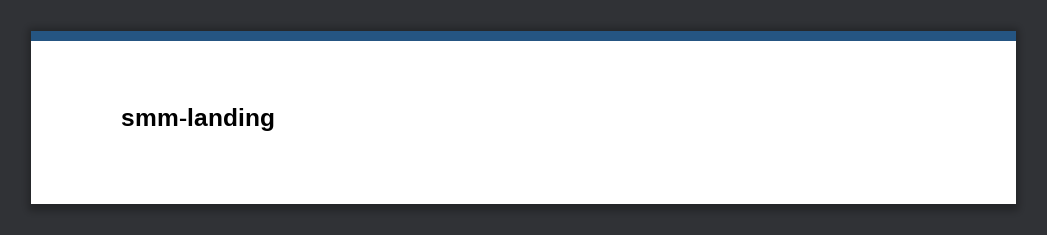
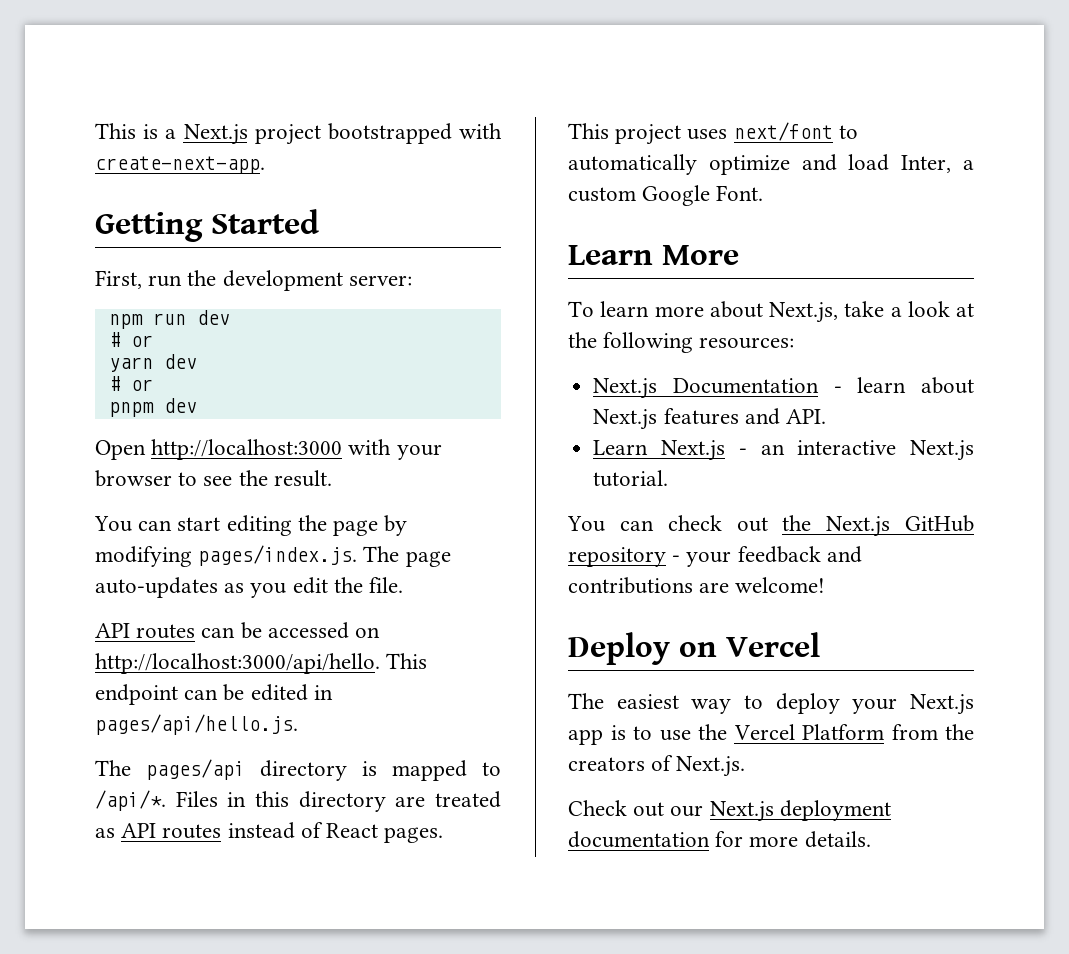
- smm-landing
+ This is a Next.js project bootstrapped with create-next-app.
+ Getting Started
+ First, run the development server:
+ npm run dev
+ # or
+ yarn dev
+ # or
+ pnpm dev
+ Open http://localhost:3000 with your browser to see the result.
+ You can start editing the page by modifying pages/index.js. The page auto-updates as you edit the file.
+ API routes can be accessed on http://localhost:3000/api/hello. This endpoint can be edited in pages/api/hello.js.
+ The pages/api directory is mapped to /api/*. Files in this directory are treated as API routes instead of React pages.
+ This project uses next/font to automatically optimize and load Inter, a custom Google Font.
+ Learn More
+ To learn more about Next.js, take a look at the following resources:
+ Next.js Documentation - learn about Next.js features and API.
+ Learn Next.js - an interactive Next.js tutorial.
+ You can check out the Next.js GitHub repository - your feedback and contributions are welcome!
+ Deploy on Vercel
+ The easiest way to deploy your Next.js app is to use the Vercel Platform from the creators of Next.js.
+ Check out our Next.js deployment documentation for more details.

